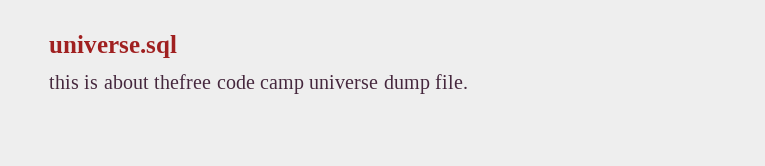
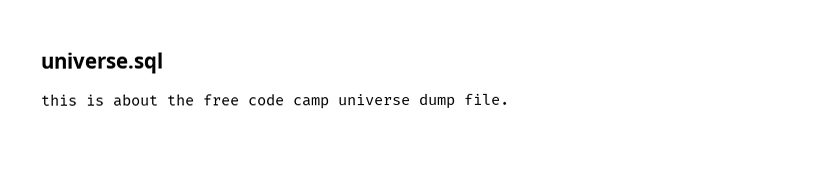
- this is about thefree code camp universe dump file.
+ this is about the free code camp universe dump file.

